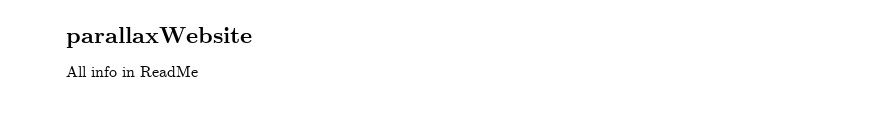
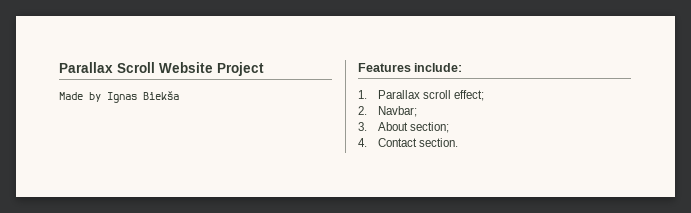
- parallaxWebsite
- All info in ReadMe
+ Parallax Scroll Website Project
+ Made by Ignas Biekša
+ Features include:
+ 1. Parallax scroll effect;
+ 2. Navbar;
+ 3. About section;
+ 4. Contact section.

